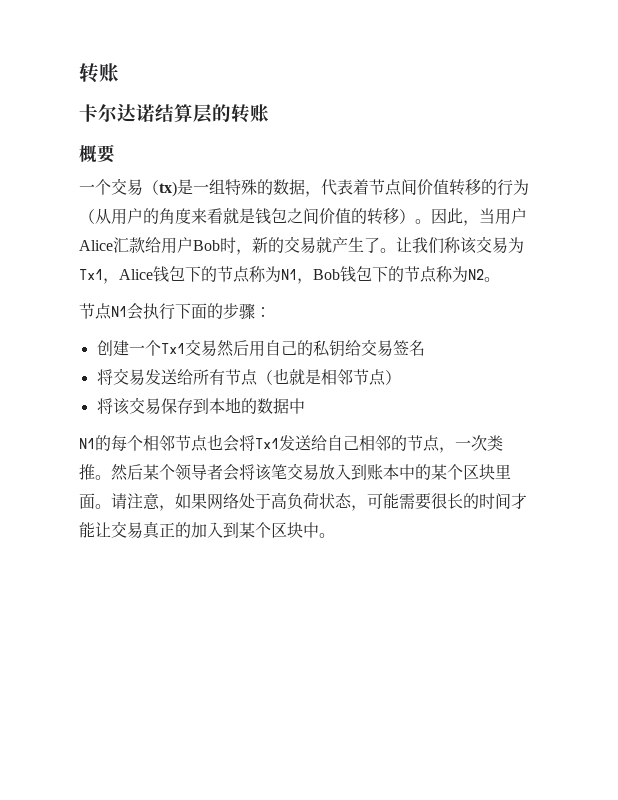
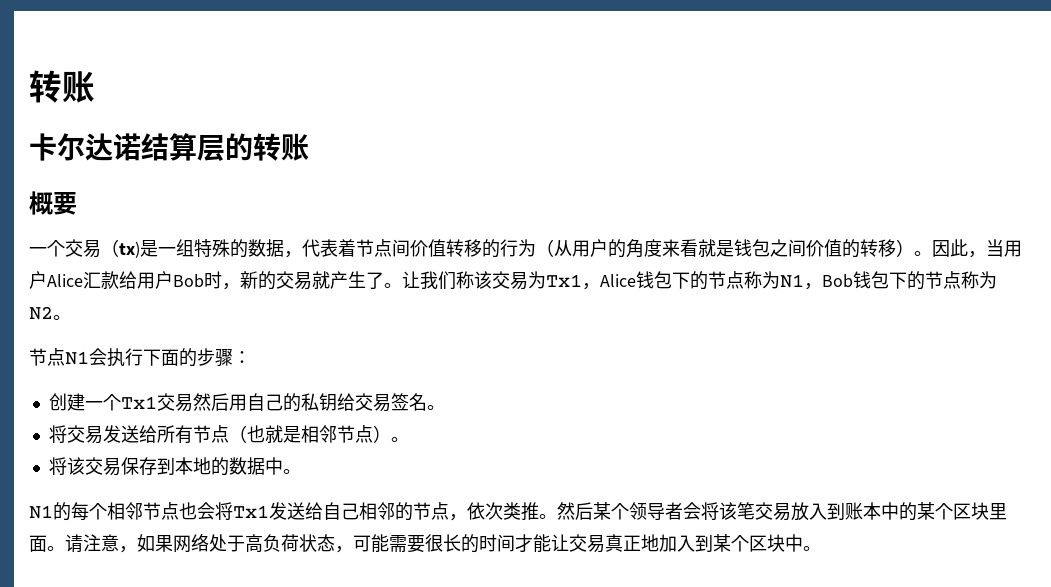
- 创建一个Tx1交易然后用自己的私钥给交易签名
+ 创建一个Tx1交易然后用自己的私钥给交易签名。
- 将交易发送给所有节点（也就是相邻节点）
+ 将交易发送给所有节点（也就是相邻节点）。
- 将该交易保存到本地的数据中
+ 将该交易保存到本地的数据中。
- N1的每个相邻节点也会将Tx1发送给自己相邻的节点，一次类推。
+ N1的每个相邻节点也会将Tx1发送给自己相邻的节点，依次类推。
- 请注意，如果网络处于高负荷状态，可能需要很长的时间才能让交易真正的加入到某个区块中。
+ 请注意，如果网络处于高负荷状态，可能需要很长的时间才能让交易真正地加入到某个区块中。

